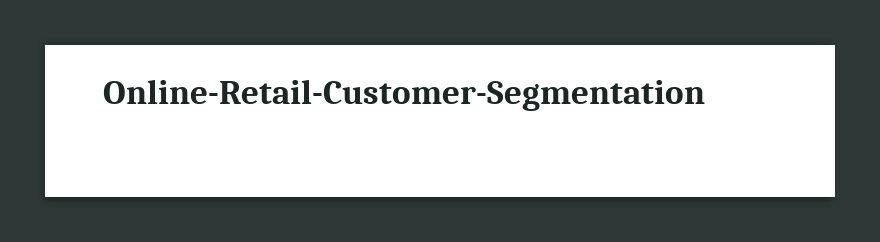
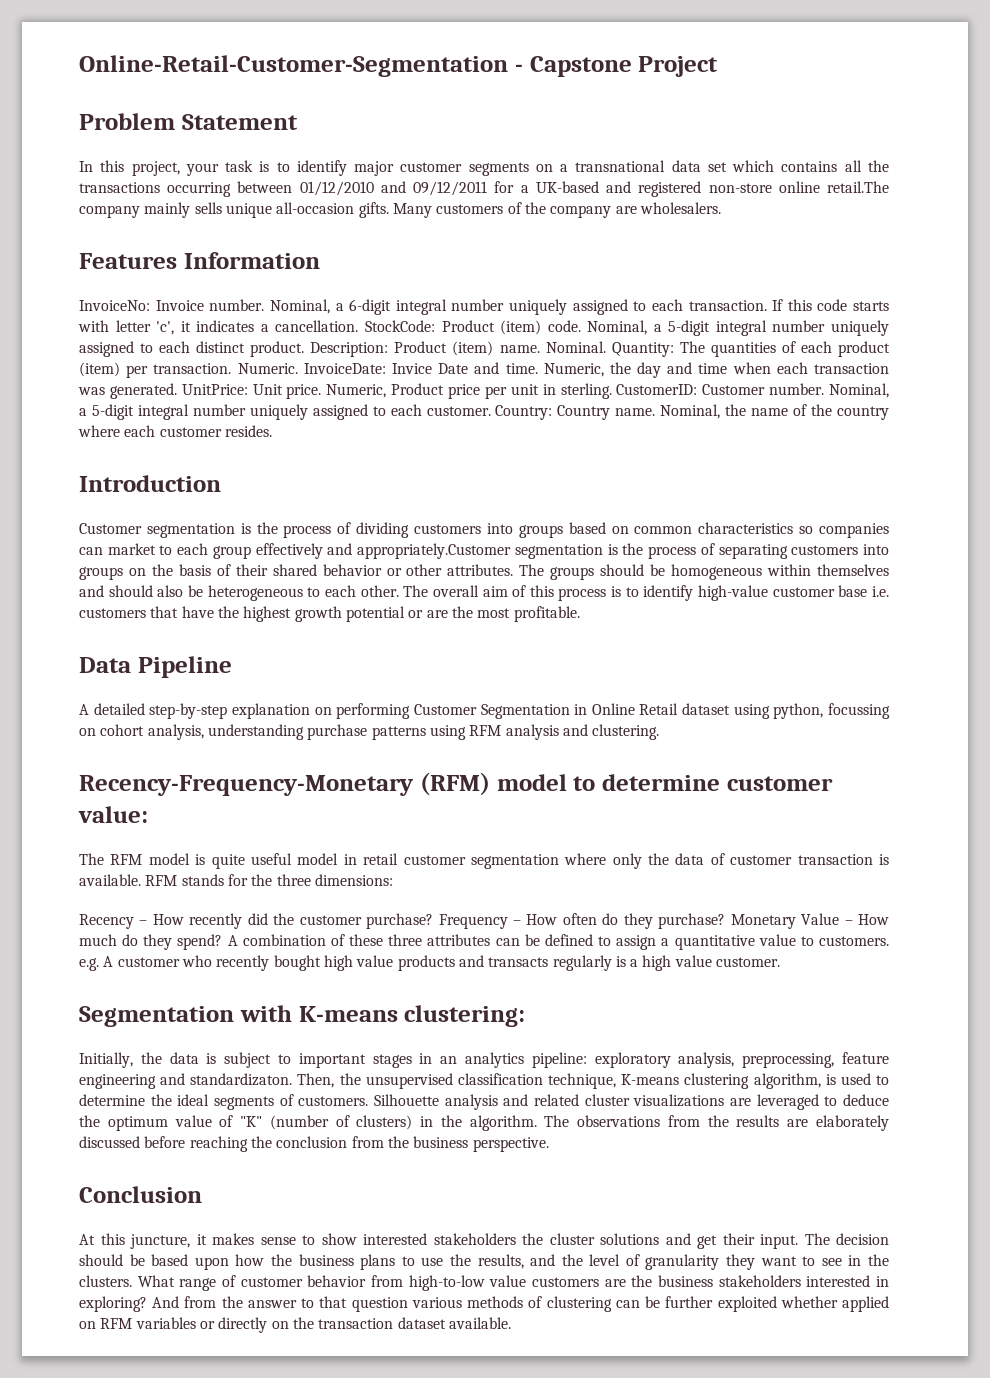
- Online-Retail-Customer-Segmentation
+ Online-Retail-Customer-Segmentation - Capstone Project
+ Problem Statement
+ In this project, your task is to identify major customer segments on a transnational data set which contains all the transactions occurring between 01/12/2010 and 09/12/2011 for a UK-based and registered non-store online retail.The company mainly sells unique all-occasion gifts. Many customers of the company are wholesalers.
+ Features Information
+ InvoiceNo: Invoice number. Nominal, a 6-digit integral number uniquely assigned to each transaction. If this code starts with letter 'c', it indicates a cancellation. StockCode: Product (item) code. Nominal, a 5-digit integral number uniquely assigned to each distinct product. Description: Product (item) name. Nominal. Quantity: The quantities of each product (item) per transaction. Numeric. InvoiceDate: Invice Date and time. Numeric, the day and time when each transaction was generated. UnitPrice: Unit price. Numeric, Product price per unit in sterling. CustomerID: Customer number. Nominal, a 5-digit integral number uniquely assigned to each customer. Country: Country name. Nominal, the name of the country where each customer resides.
+ Introduction
+ Customer segmentation is the process of dividing customers into groups based on common characteristics so companies can market to each group effectively and appropriately.Customer segmentation is the process of separating customers into groups on the basis of their shared behavior or other attributes. The groups should be homogeneous within themselves and should also be heterogeneous to each other. The overall aim of this process is to identify high-value customer base i.e. customers that have the highest growth potential or are the most profitable.
+ Data Pipeline
+ A detailed step-by-step explanation on performing Customer Segmentation in Online Retail dataset using python, focussing on cohort analysis, understanding purchase patterns using RFM analysis and clustering.
+ Recency-Frequency-Monetary (RFM) model to determine customer value:
+ The RFM model is quite useful model in retail customer segmentation where only the data of customer transaction is available. RFM stands for the three dimensions:
+ Recency – How recently did the customer purchase? Frequency – How often do they purchase? Monetary Value – How much do they spend? A combination of these three attributes can be defined to assign a quantitative value to customers. e.g. A customer who recently bought high value products and transacts regularly is a high value customer.
+ Segmentation with K-means clustering:
+ Initially, the data is subject to important stages in an analytics pipeline: exploratory analysis, preprocessing, feature engineering and standardizaton. Then, the unsupervised classification technique, K-means clustering algorithm, is used to determine the ideal segments of customers. Silhouette analysis and related cluster visualizations are leveraged to deduce the optimum value of "K" (number of clusters) in the algorithm. The observations from the results are elaborately discussed before reaching the conclusion from the business perspective.
+ Conclusion
+ At this juncture, it makes sense to show interested stakeholders the cluster solutions and get their input. The decision should be based upon how the business plans to use the results, and the level of granularity they want to see in the clusters. What range of customer behavior from high-to-low value customers are the business stakeholders interested in exploring? And from the answer to that question various methods of clustering can be further exploited whether applied on RFM variables or directly on the transaction dataset available.

